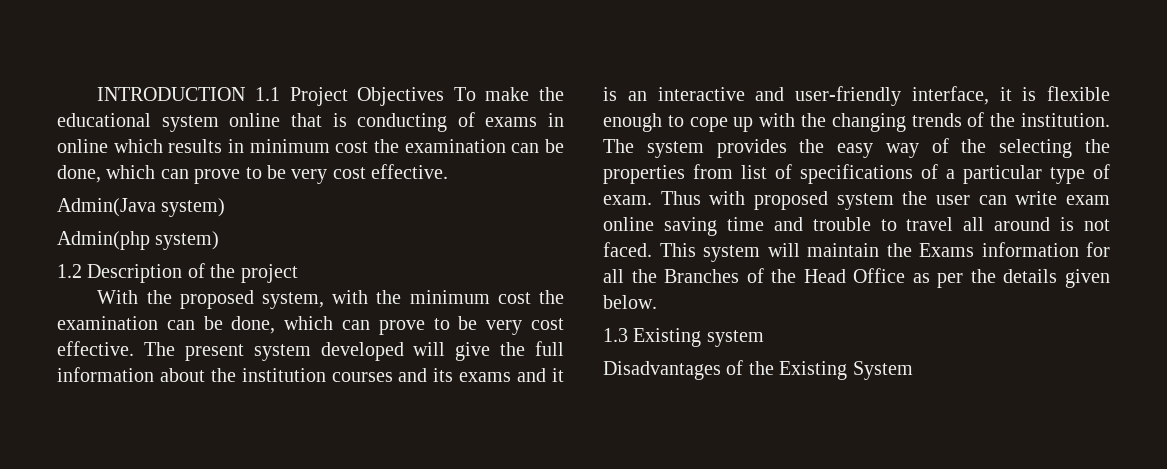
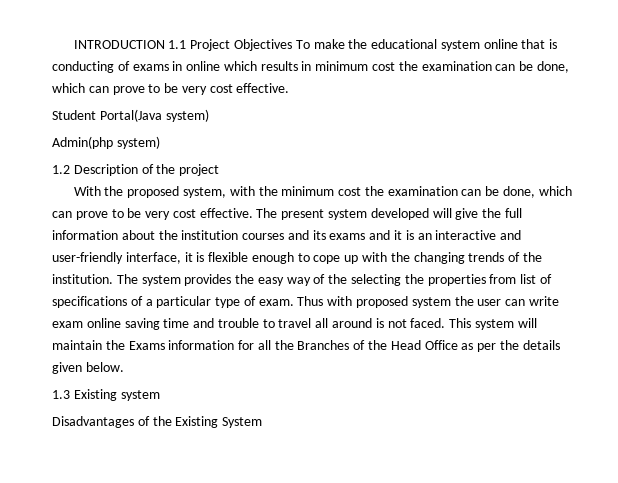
- Admin(Java system)
+ Student Portal(Java system)

